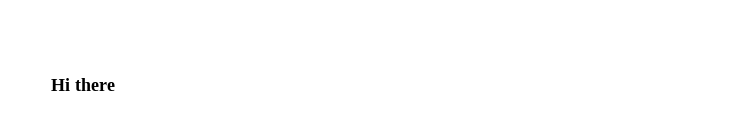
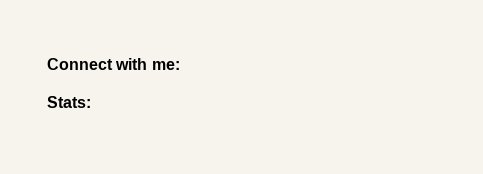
- Hi there
+ Connect with me:
+ Stats:

